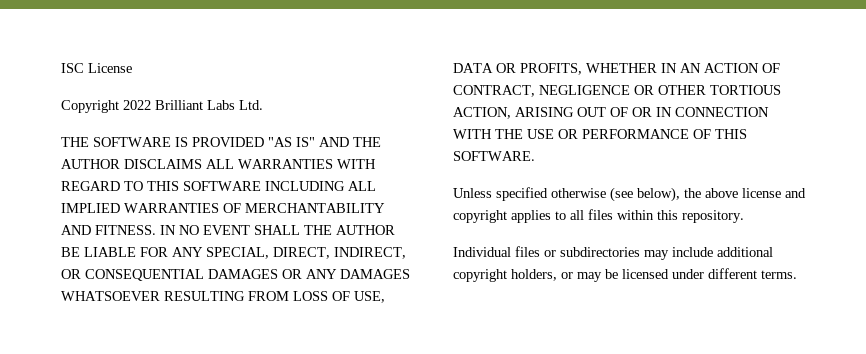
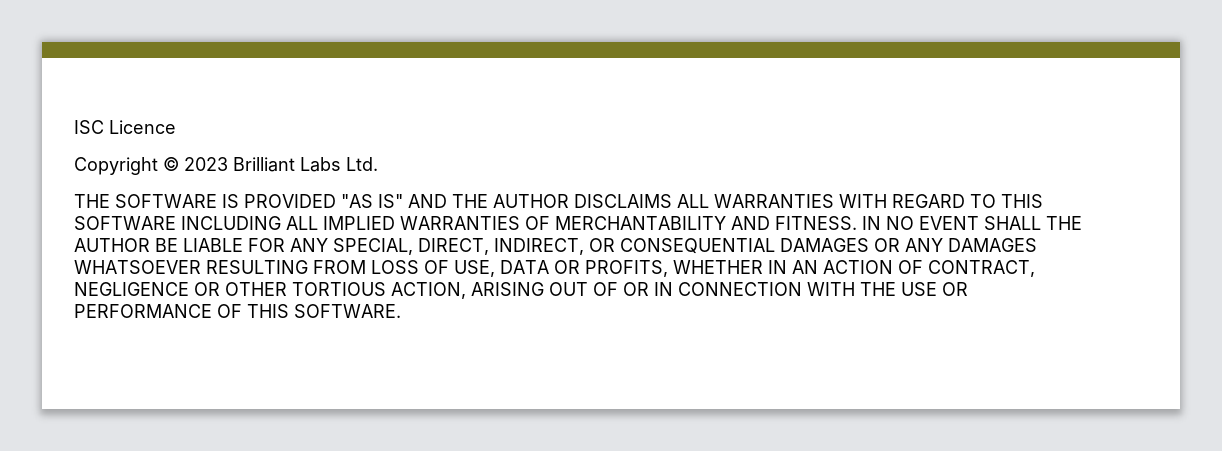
- ISC License
+ ISC Licence
- Copyright 2022 Brilliant Labs Ltd.
+ Copyright © 2023 Brilliant Labs Ltd.
- Unless specified otherwise (see below), the above license and copyright applies to all files within this repository.
- Individual files or subdirectories may include additional copyright holders, or may be licensed under different terms.

